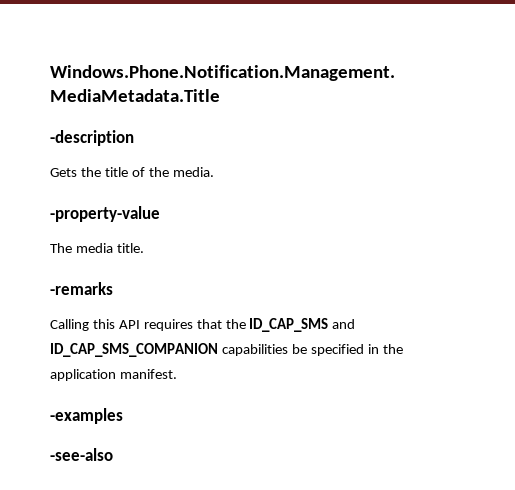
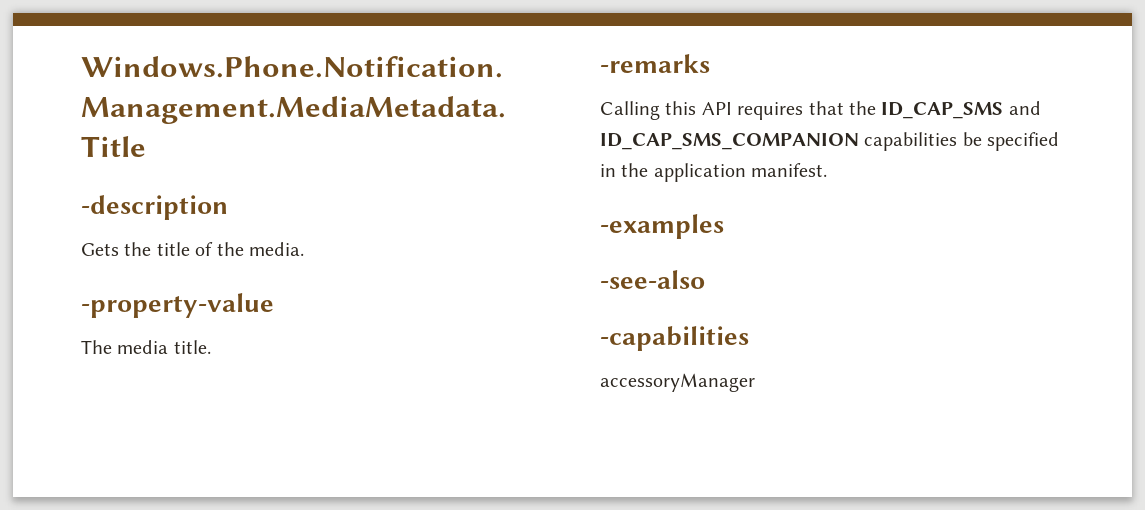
+ -capabilities
+ accessoryManager

